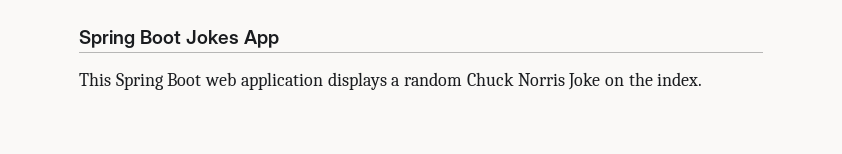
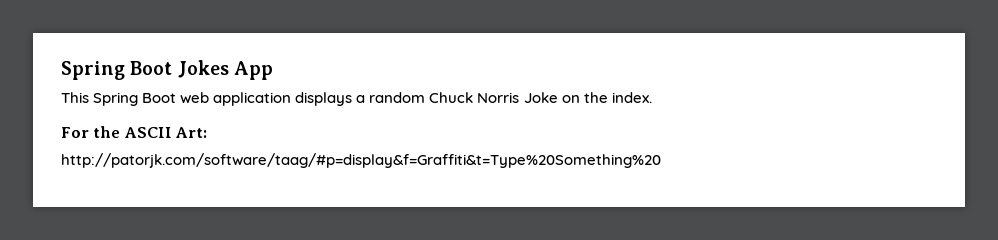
+ For the ASCII Art:
+ http://patorjk.com/software/taag/#p=display&f=Graffiti&t=Type%20Something%20

